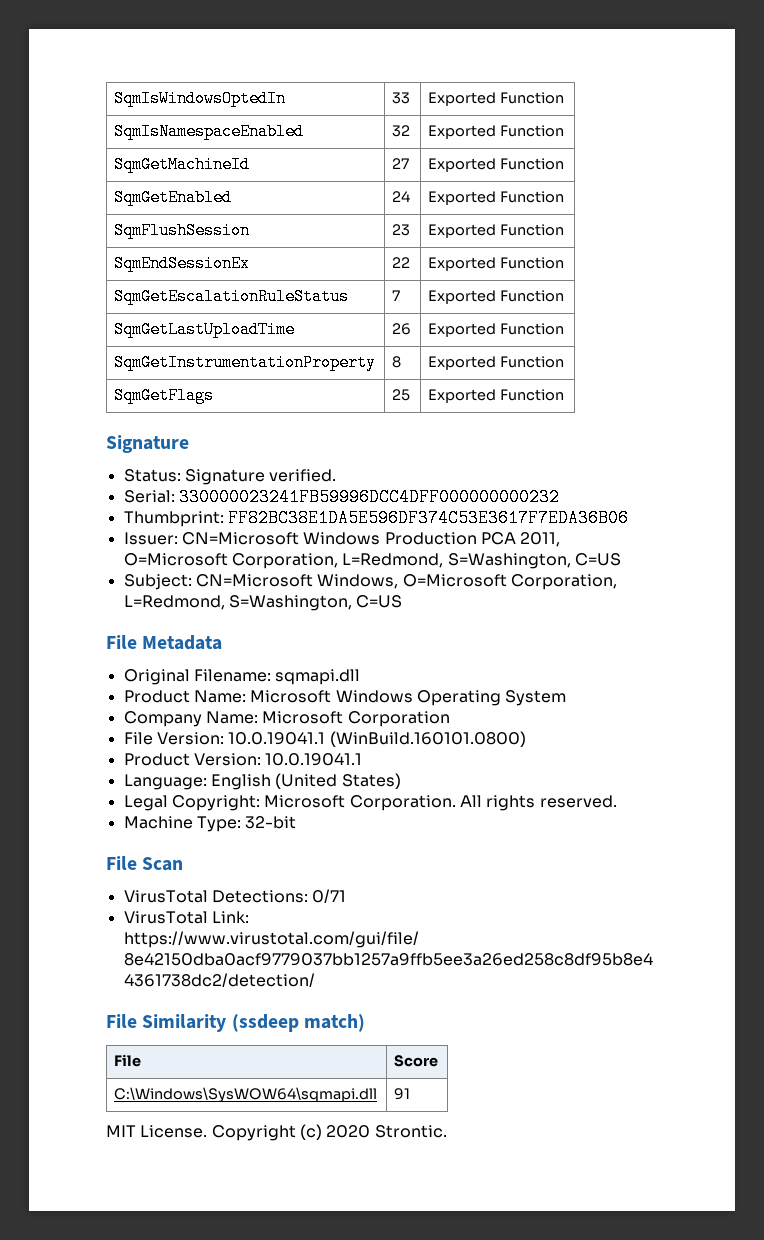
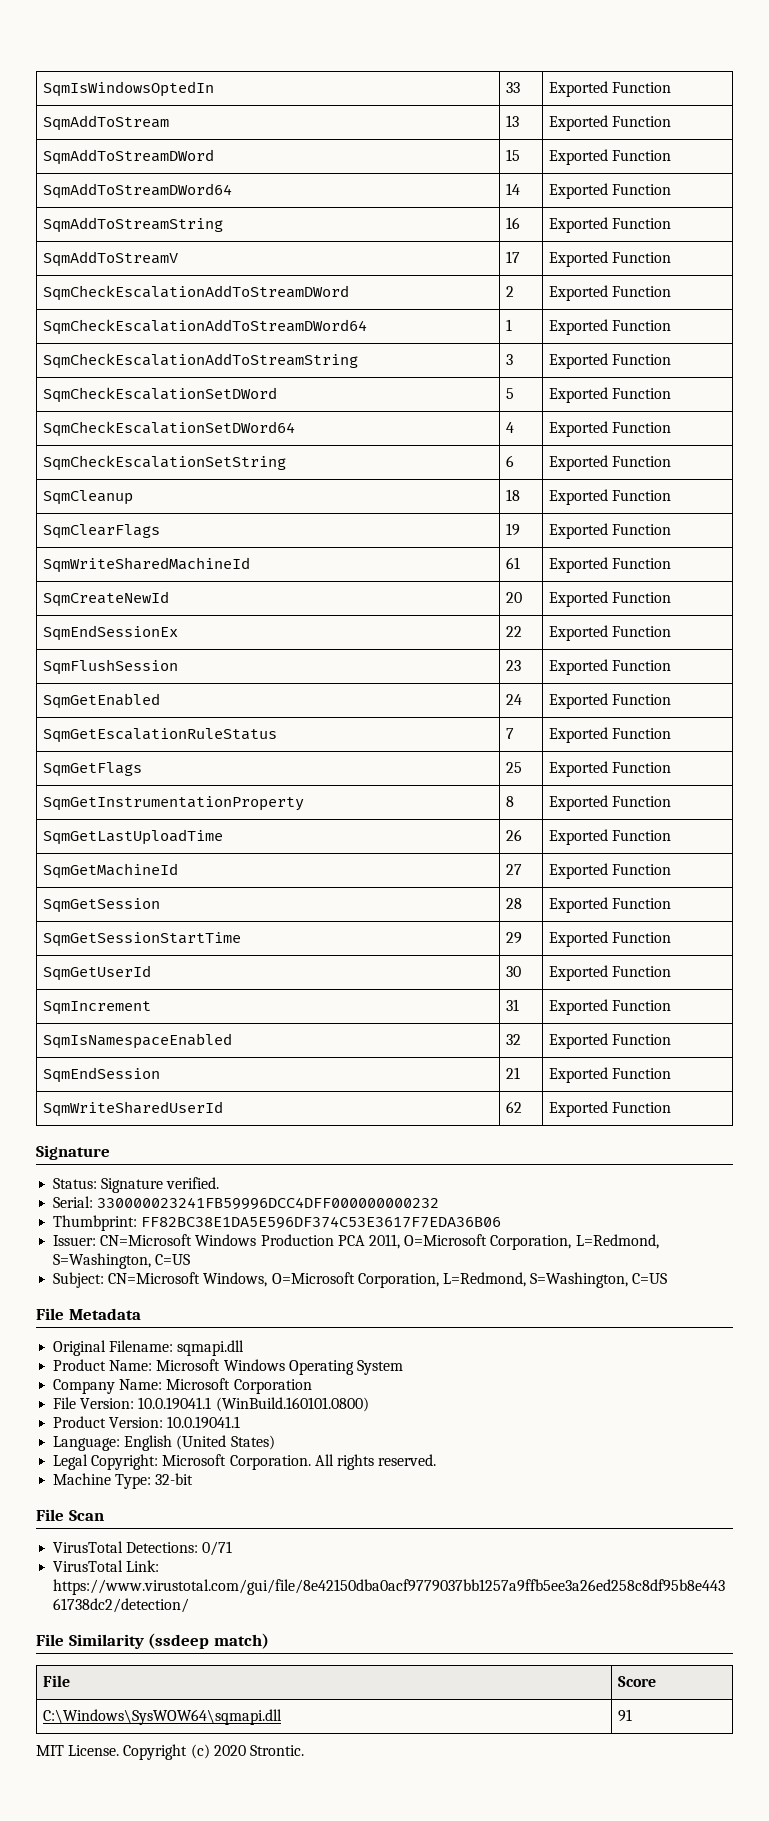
+ SqmAddToStream | 13 | Exported Function
+ SqmAddToStreamDWord | 15 | Exported Function
+ SqmAddToStreamDWord64 | 14 | Exported Function
+ SqmAddToStreamString | 16 | Exported Function
+ SqmAddToStreamV | 17 | Exported Function
+ SqmCheckEscalationAddToStreamDWord | 2 | Exported Function
+ SqmCheckEscalationAddToStreamDWord64 | 1 | Exported Function
+ SqmCheckEscalationAddToStreamString | 3 | Exported Function
+ SqmCheckEscalationSetDWord | 5 | Exported Function
+ SqmCheckEscalationSetDWord64 | 4 | Exported Function
+ SqmCheckEscalationSetString | 6 | Exported Function
+ SqmCleanup | 18 | Exported Function
+ SqmClearFlags | 19 | Exported Function
+ SqmWriteSharedMachineId | 61 | Exported Function
+ SqmCreateNewId | 20 | Exported Function
+ SqmEndSessionEx | 22 | Exported Function
+ SqmFlushSession | 23 | Exported Function
+ SqmGetEnabled | 24 | Exported Function
+ SqmGetEscalationRuleStatus | 7 | Exported Function
+ SqmGetFlags | 25 | Exported Function
+ SqmGetInstrumentationProperty | 8 | Exported Function
+ SqmGetLastUploadTime | 26 | Exported Function
+ SqmGetMachineId | 27 | Exported Function
+ SqmGetSession | 28 | Exported Function
+ SqmGetSessionStartTime | 29 | Exported Function
+ SqmGetUserId | 30 | Exported Function
+ SqmIncrement | 31 | Exported Function
- SqmGetMachineId | 27 | Exported Function
- SqmGetEnabled | 24 | Exported Function
- SqmFlushSession | 23 | Exported Function
- SqmEndSessionEx | 22 | Exported Function
- SqmGetEscalationRuleStatus | 7 | Exported Function
- SqmGetLastUploadTime | 26 | Exported Function
- SqmGetInstrumentationProperty | 8 | Exported Function
- SqmGetFlags | 25 | Exported Function
+ SqmEndSession | 21 | Exported Function
+ SqmWriteSharedUserId | 62 | Exported Function

